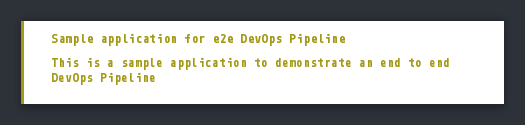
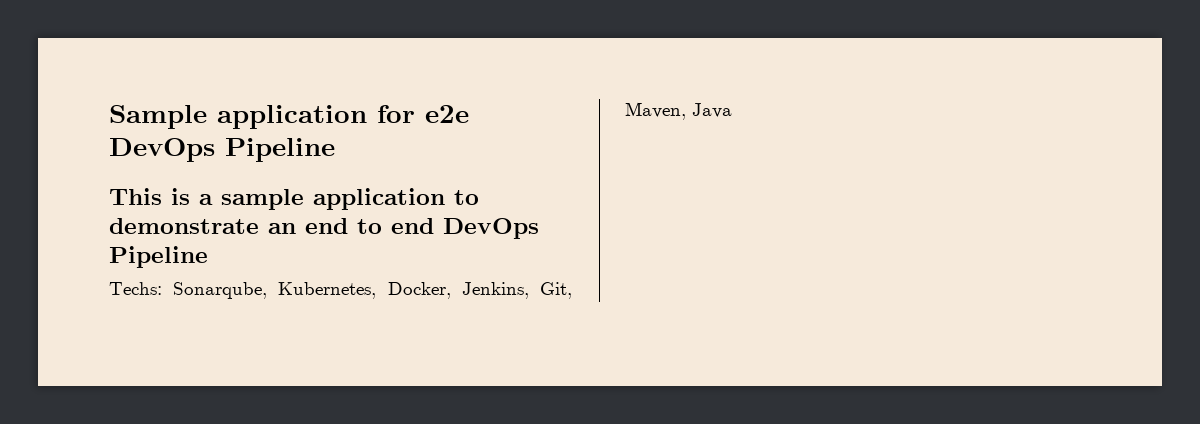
+ Techs: Sonarqube, Kubernetes, Docker, Jenkins, Git, Maven, Java

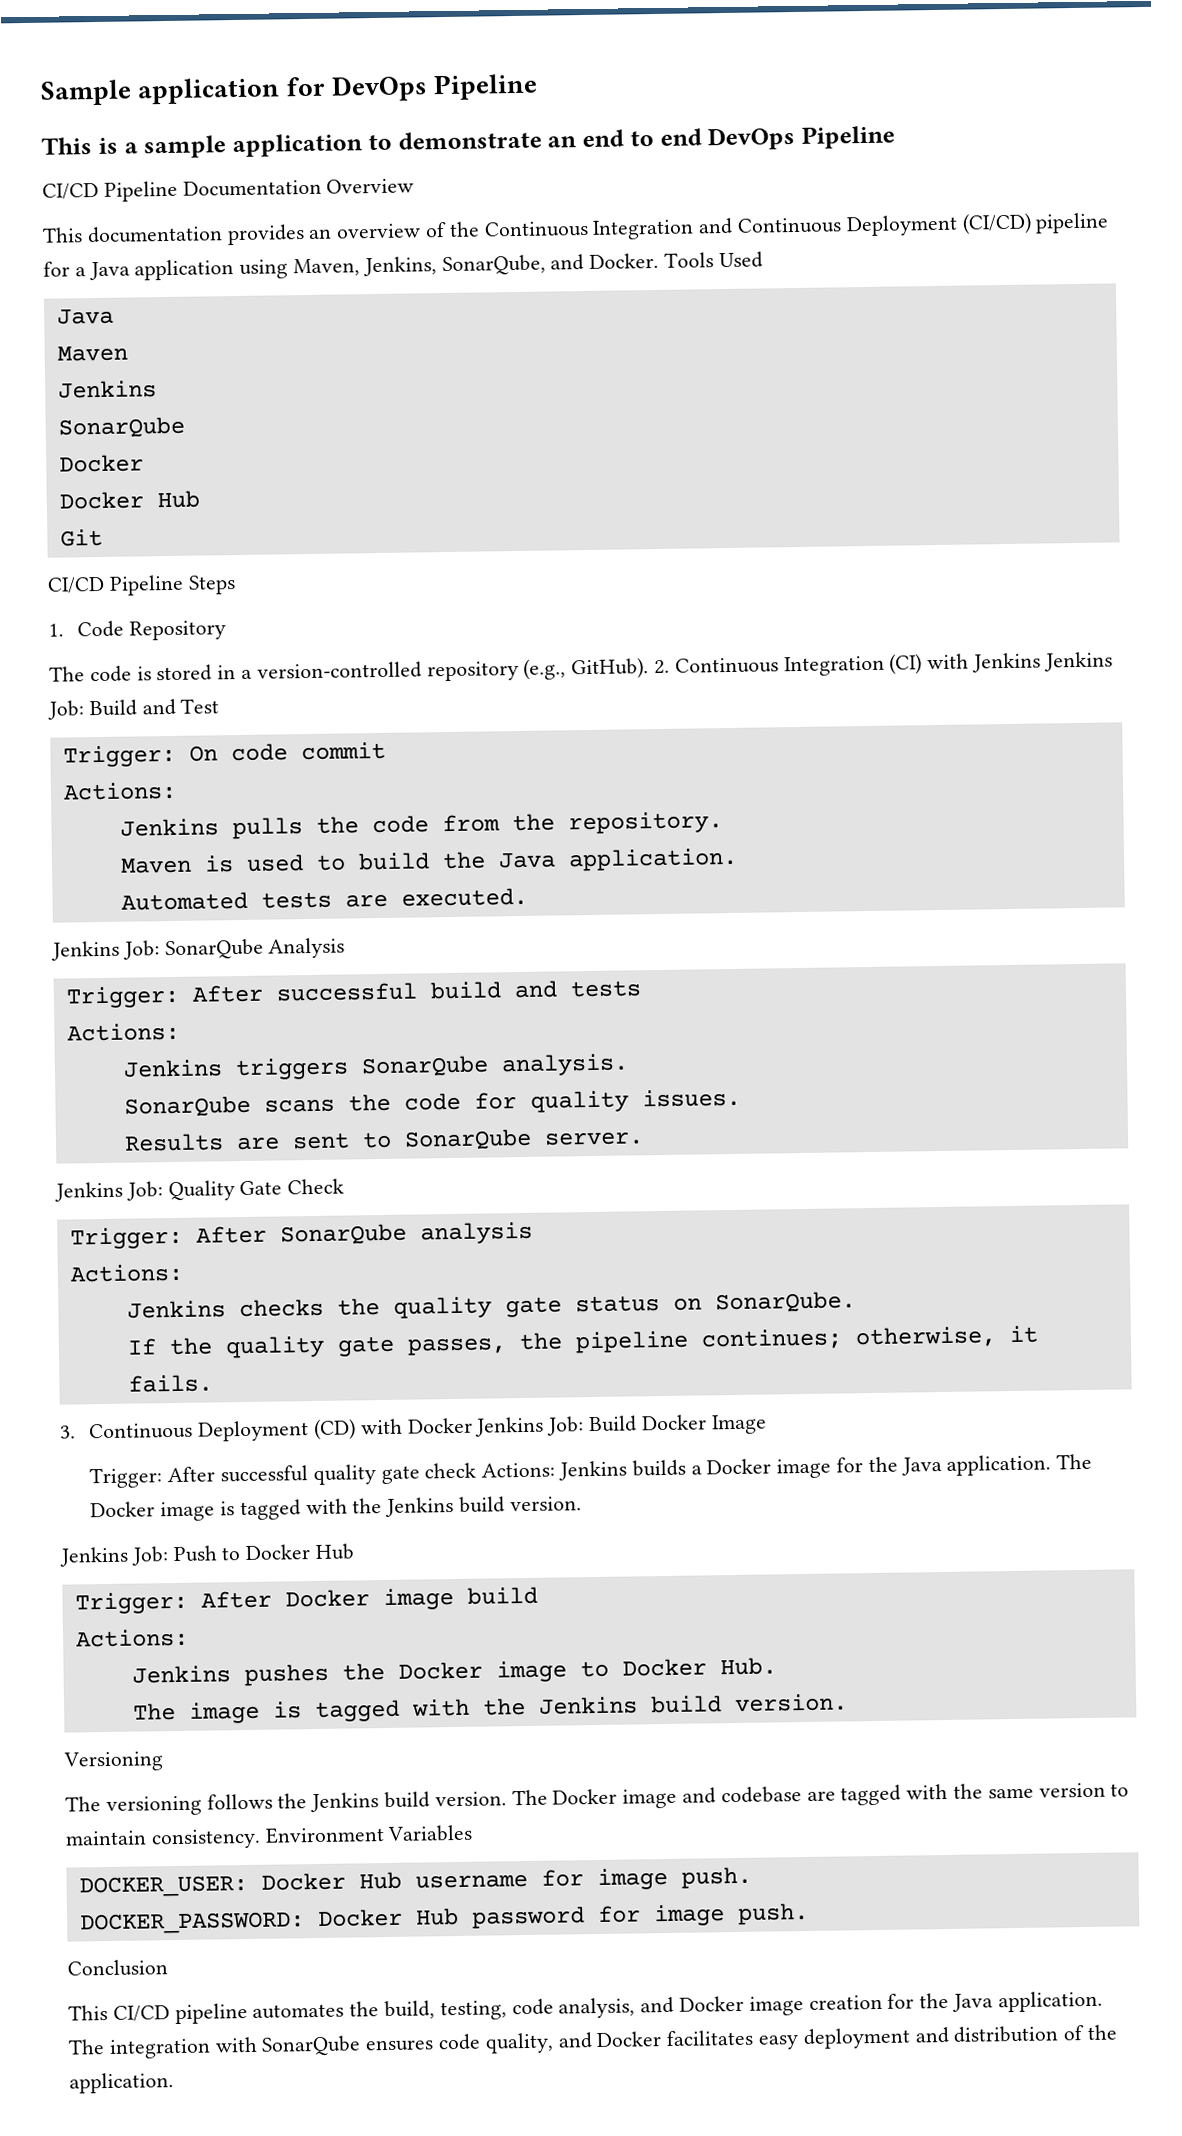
- Sample application for e2e DevOps Pipeline
+ Sample application for DevOps Pipeline
- Techs: Sonarqube, Kubernetes, Docker, Jenkins, Git, Maven, Java
+ CI/CD Pipeline Documentation Overview
+ This documentation provides an overview of the Continuous Integration and Continuous Deployment (CI/CD) pipeline for a Java application using Maven, Jenkins, SonarQube, and Docker. Tools Used
+ Java
+ Maven
+ Jenkins
+ SonarQube
+ Docker
+ Docker Hub
+ Git
+ CI/CD Pipeline Steps
+ 1. Code Repository
+ The code is stored in a version-controlled repository (e.g., GitHub). 2. Continuous Integration (CI) with Jenkins Jenkins Job: Build and Test
+ Trigger: On code commit
+ Actions:
+ Jenkins pulls the code from the repository.
+ Maven is used to build the Java application.
+ Automated tests are executed.
+ Jenkins Job: SonarQube Analysis
+ Trigger: After successful build and tests
+ Actions:
+ Jenkins triggers SonarQube analysis.
+ SonarQube scans the code for quality issues.
+ Results are sent to SonarQube server.
+ Jenkins Job: Quality Gate Check
+ Trigger: After SonarQube analysis
+ Actions:
+ Jenkins checks the quality gate status on SonarQube.
+ If the quality gate passes, the pipeline continues; otherwise, it fails.
+ 3. Continuous Deployment (CD) with Docker Jenkins Job: Build Docker Image
+ Trigger: After successful quality gate check Actions: Jenkins builds a Docker image for the Java application. The Docker image is tagged with the Jenkins build version.
+ Jenkins Job: Push to Docker Hub
+ Trigger: After Docker image build
+ Actions:
+ Jenkins pushes the Docker image to Docker Hub.
+ The image is tagged with the Jenkins build version.
+ Versioning
+ The versioning follows the Jenkins build version. The Docker image and codebase are tagged with the same version to maintain consistency. Environment Variables
+ DOCKER_USER: Docker Hub username for image push.
+ DOCKER_PASSWORD: Docker Hub password for image push.
+ Conclusion
+ This CI/CD pipeline automates the build, testing, code analysis, and Docker image creation for the Java application. The integration with SonarQube ensures code quality, and Docker facilitates easy deployment and distribution of the application.

